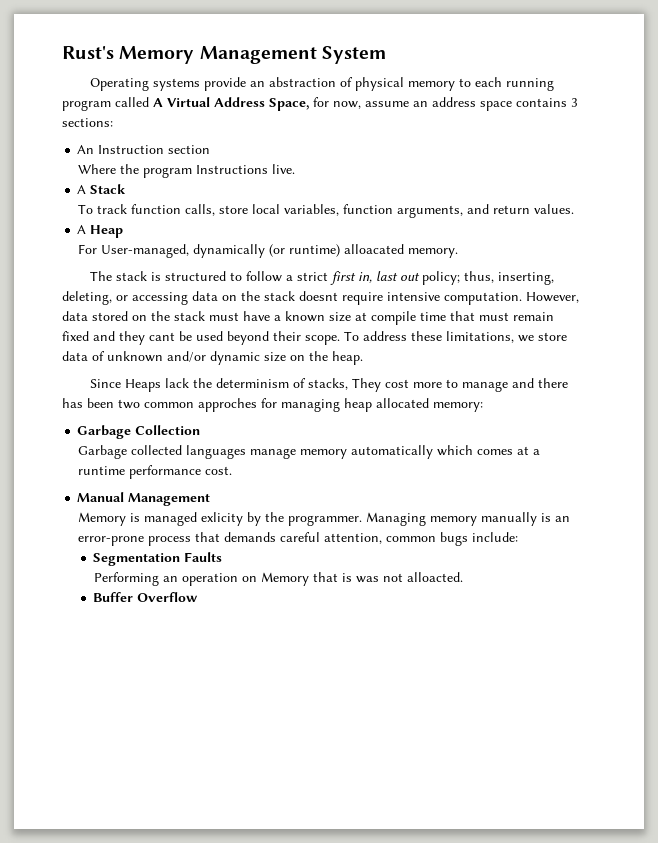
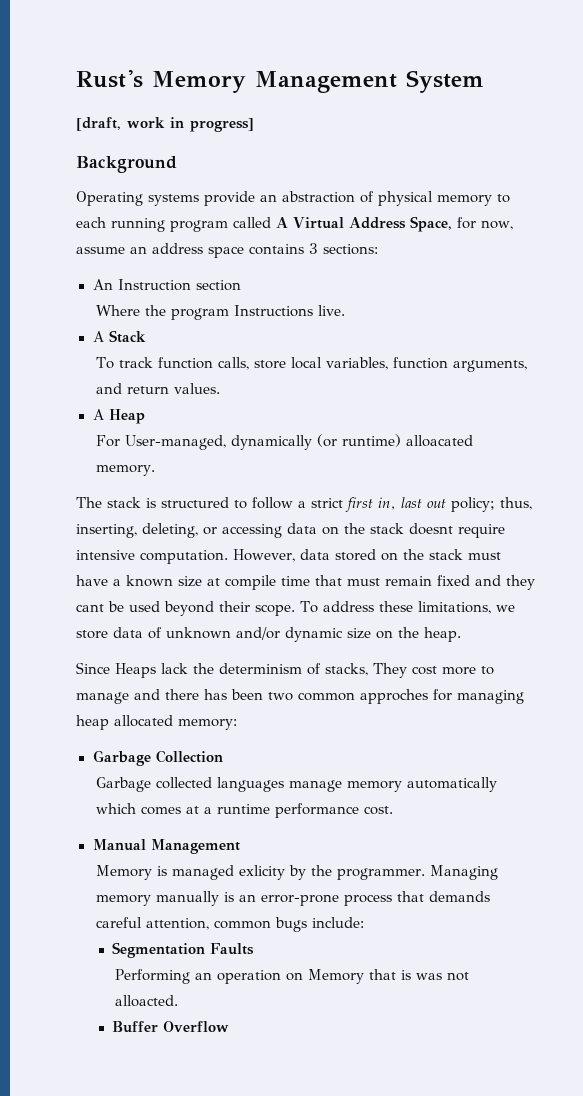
+ [draft, work in progress]
+ Background

